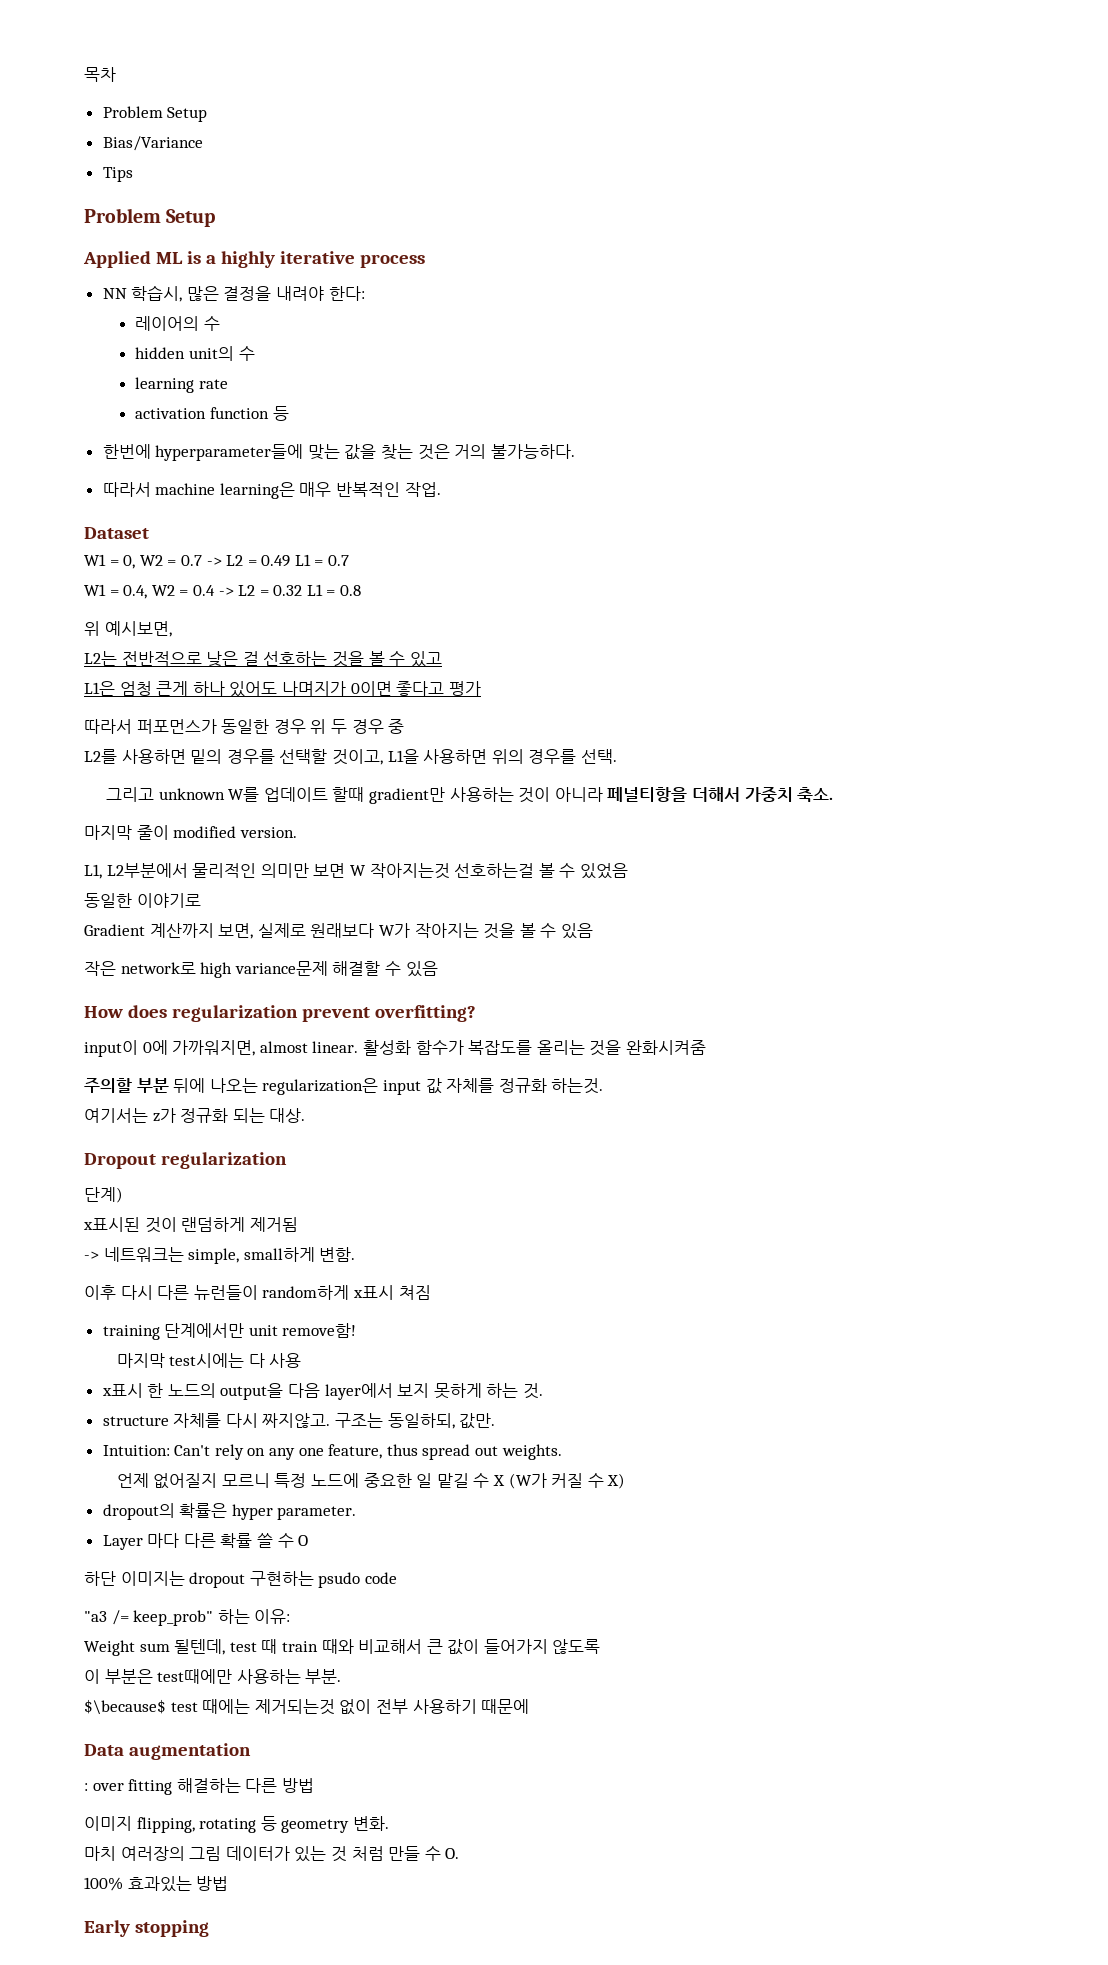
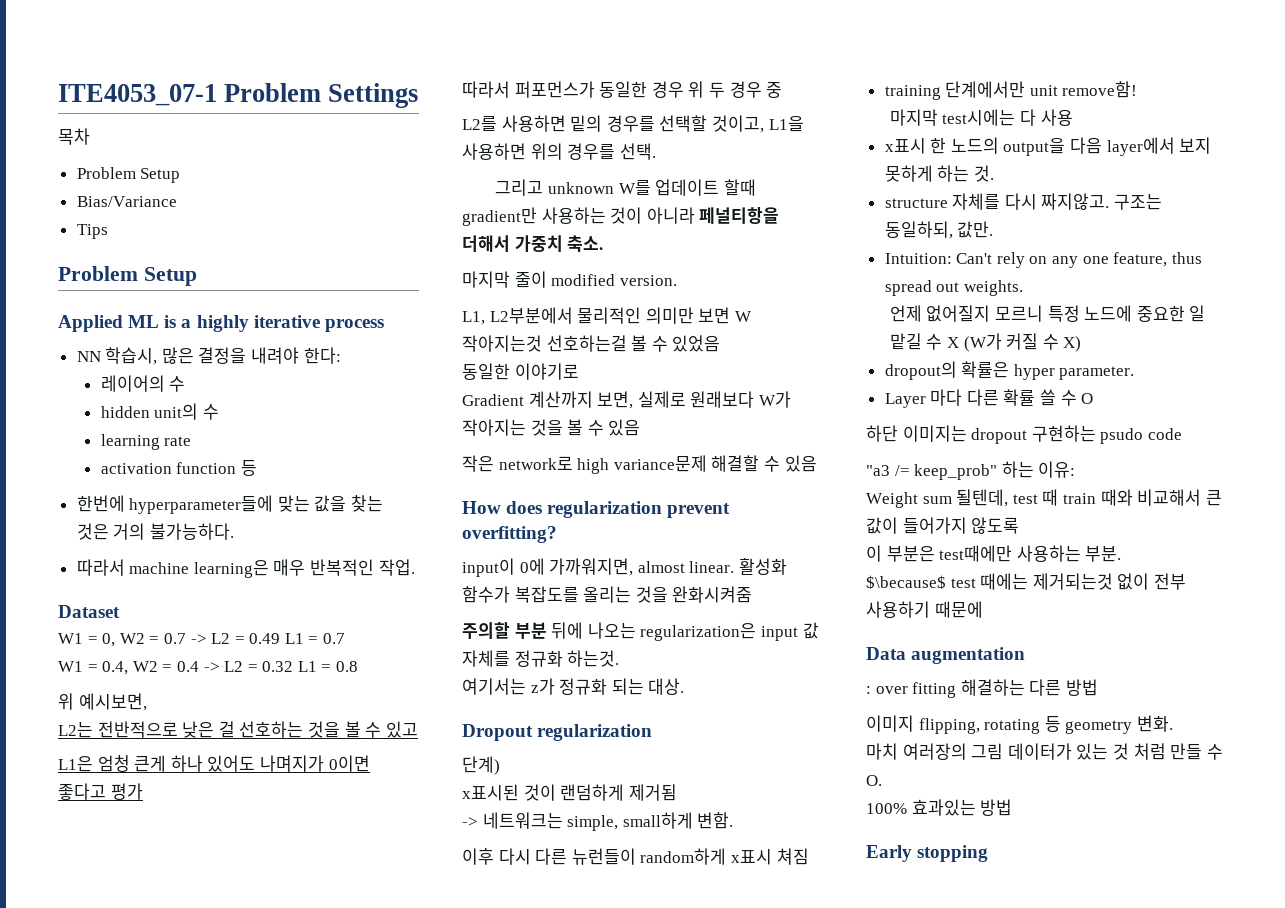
+ ITE4053_07-1 Problem Settings

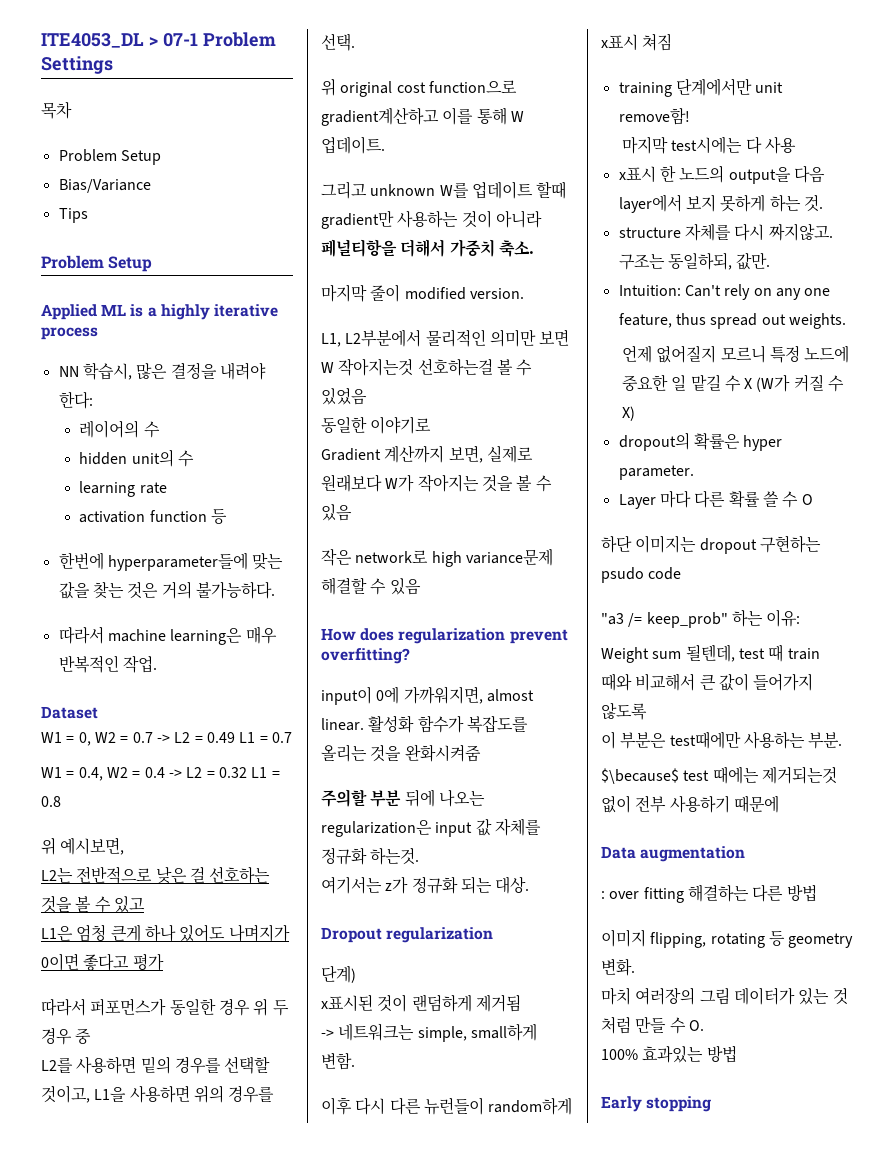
- ITE4053_07-1 Problem Settings
+ ITE4053_DL > 07-1 Problem Settings
+ 위 original cost function으로 gradient계산하고 이를 통해 W 업데이트.

